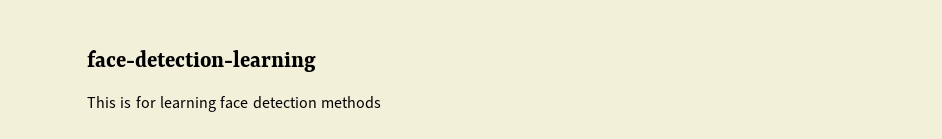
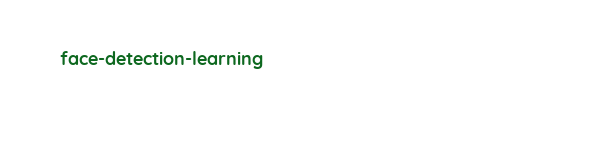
- This is for learning face detection methods

